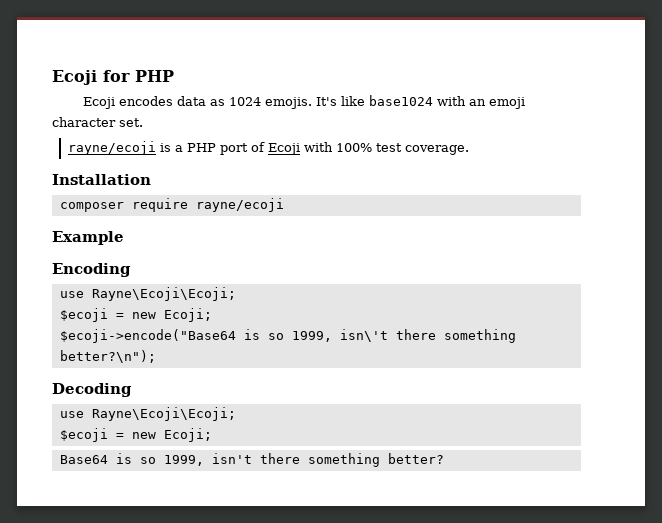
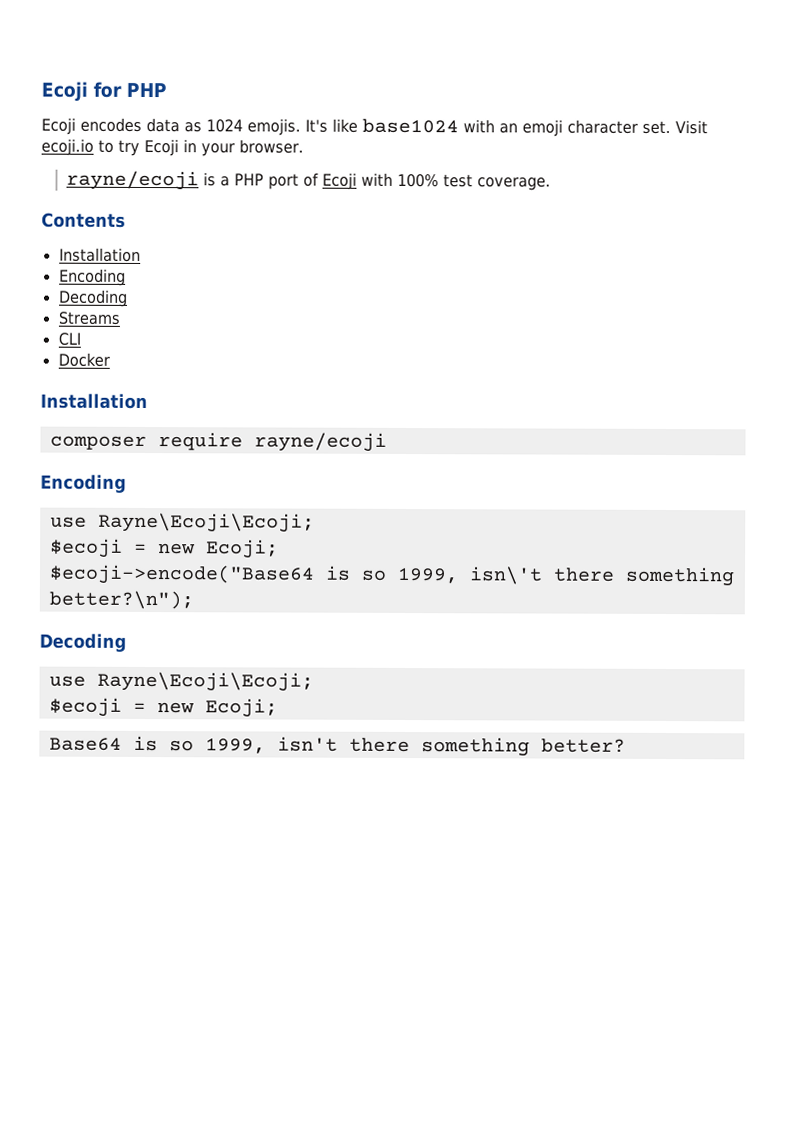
+ Visit ecoji.io to try Ecoji in your browser.
+ Contents
+ Installation
+ Encoding
+ Decoding
+ Streams
+ CLI
+ Docker
- Example

